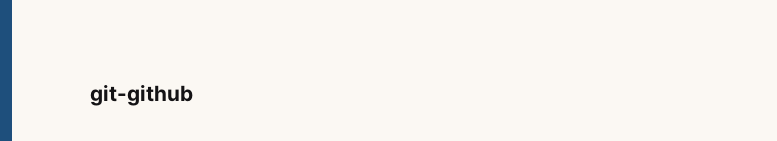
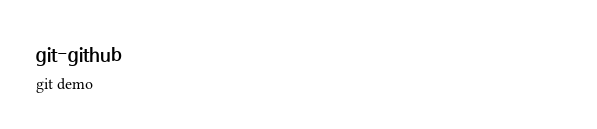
+ git demo

